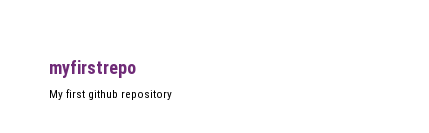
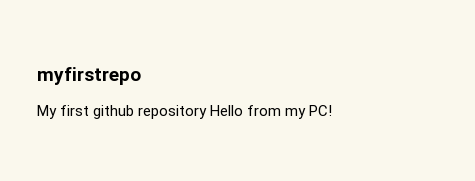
- My first github repository
+ My first github repository Hello from my PC!

